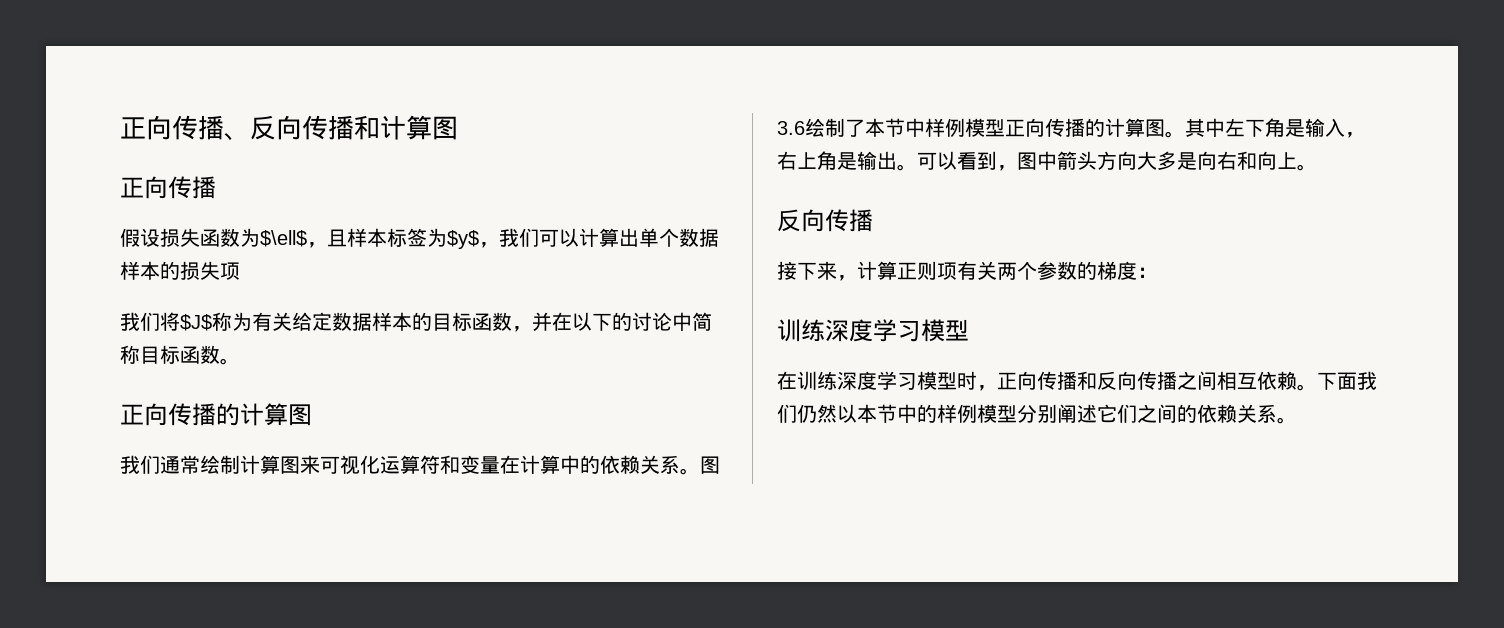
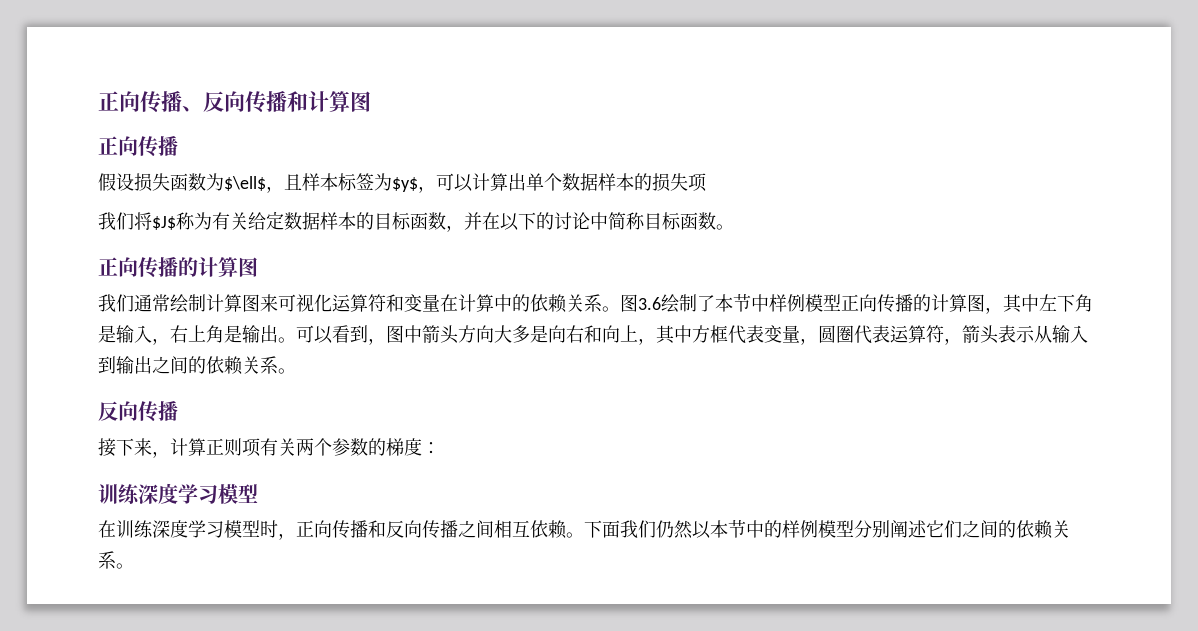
- 假设损失函数为$\ell$，且样本标签为$y$，我们可以计算出单个数据样本的损失项
+ 假设损失函数为$\ell$，且样本标签为$y$，可以计算出单个数据样本的损失项
- 图3.6绘制了本节中样例模型正向传播的计算图。其中左下角是输入，右上角是输出。
+ 图3.6绘制了本节中样例模型正向传播的计算图，其中左下角是输入，右上角是输出。
- 可以看到，图中箭头方向大多是向右和向上。
+ 可以看到，图中箭头方向大多是向右和向上，其中方框代表变量，圆圈代表运算符，箭头表示从输入到输出之间的依赖关系。

